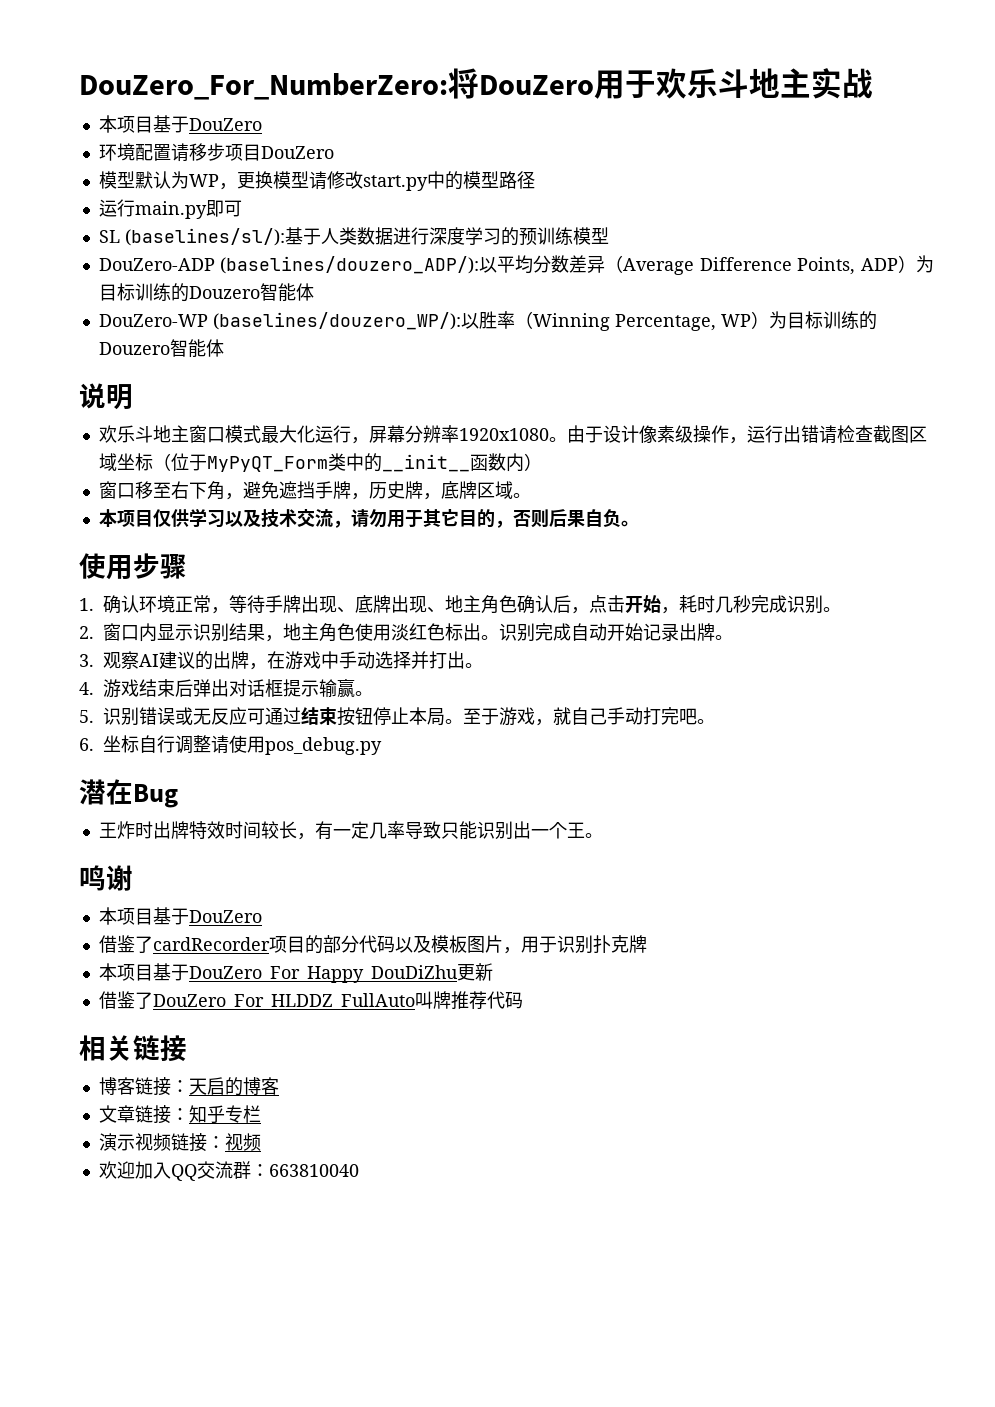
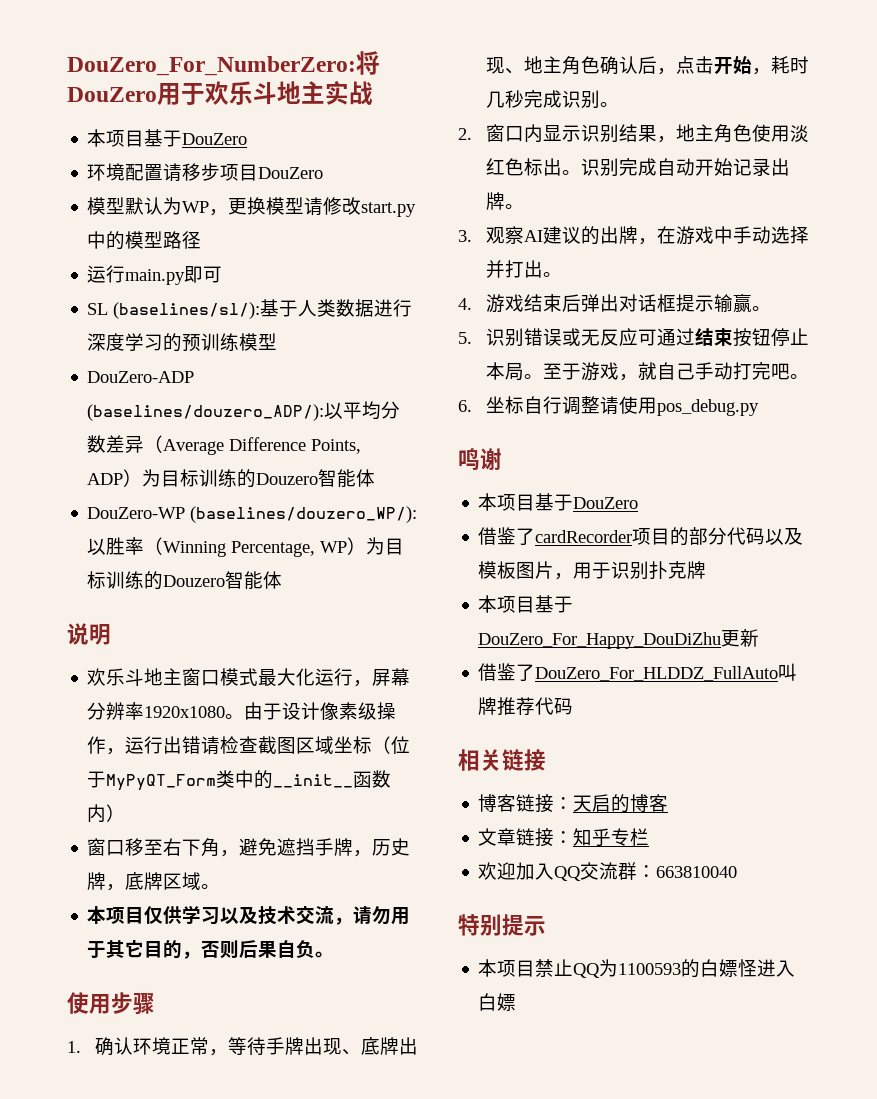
- 潜在Bug
- 王炸时出牌特效时间较长，有一定几率导致只能识别出一个王。
- 演示视频链接：视频
+ 特别提示
+ 本项目禁止QQ为1100593的白嫖怪进入白嫖

